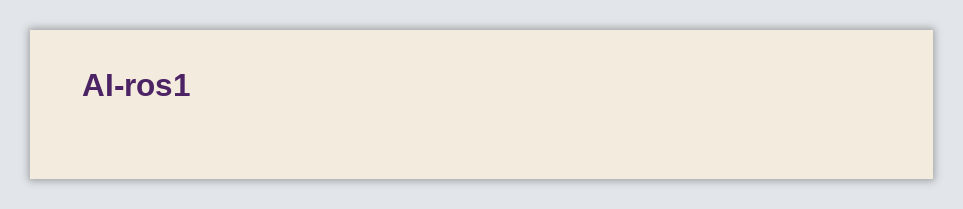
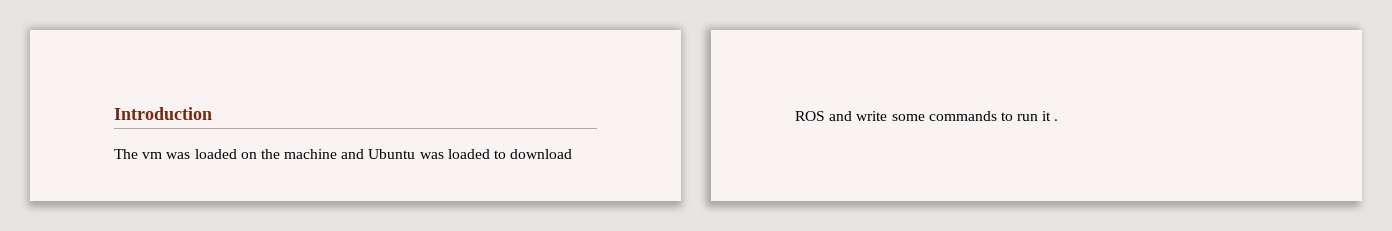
- AI-ros1
+ Introduction
+ The vm was loaded on the machine and Ubuntu was loaded to download ROS and write some commands to run it .

